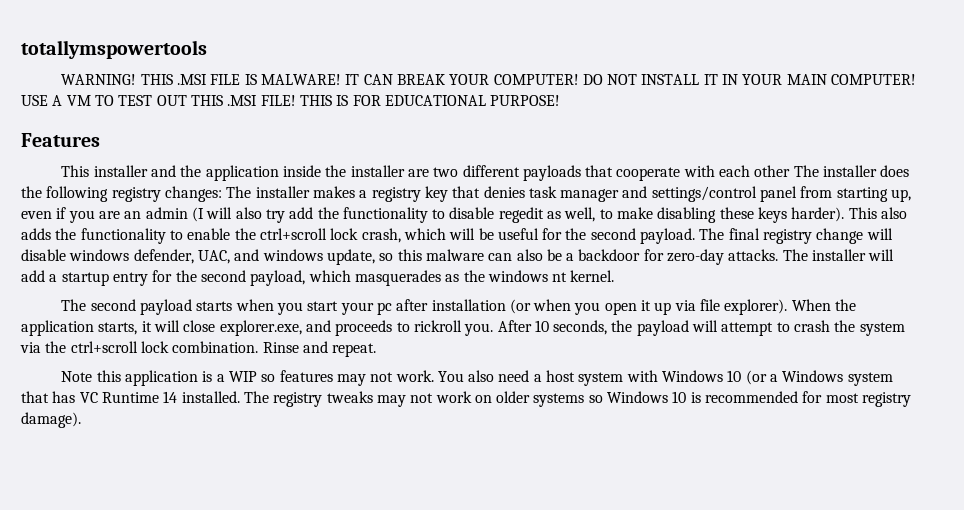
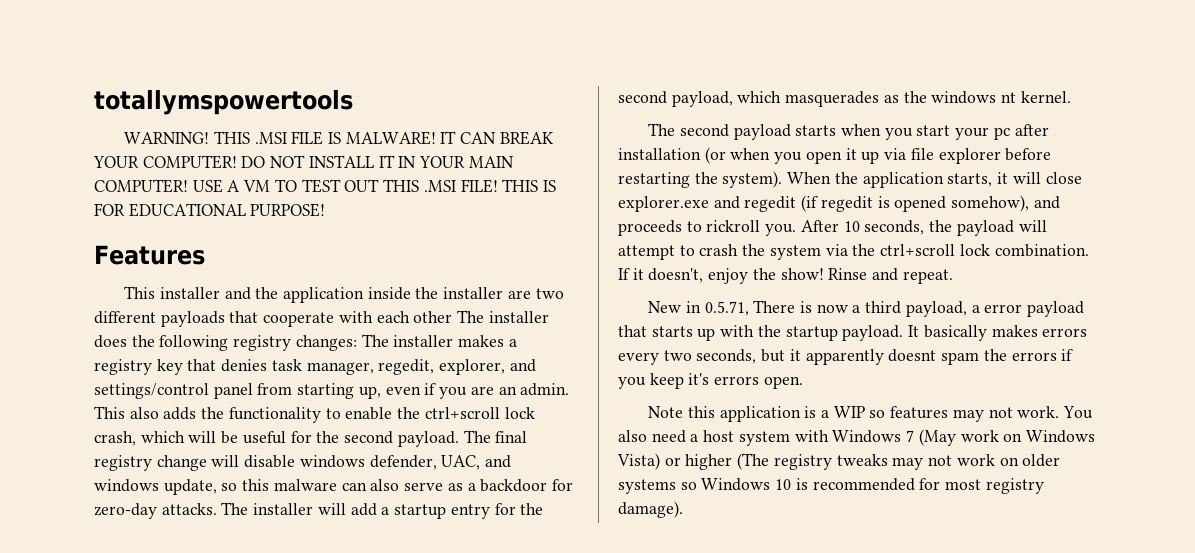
- This installer and the application inside the installer are two different payloads that cooperate with each other The installer does the following registry changes: The installer makes a registry key that denies task manager and settings/control panel from starting up, even if you are an admin (I will also try add the functionality to disable regedit as well, to make disabling these keys harder).
+ This installer and the application inside the installer are two different payloads that cooperate with each other The installer does the following registry changes: The installer makes a registry key that denies task manager, regedit, explorer, and settings/control panel from starting up, even if you are an admin.
- The final registry change will disable windows defender, UAC, and windows update, so this malware can also be a backdoor for zero-day attacks.
+ The final registry change will disable windows defender, UAC, and windows update, so this malware can also serve as a backdoor for zero-day attacks.
- The second payload starts when you start your pc after installation (or when you open it up via file explorer).
+ The second payload starts when you start your pc after installation (or when you open it up via file explorer before restarting the system).
- When the application starts, it will close explorer.exe, and proceeds to rickroll you.
+ When the application starts, it will close explorer.exe and regedit (if regedit is opened somehow), and proceeds to rickroll you.
- Rinse and repeat.
+ If it doesn't, enjoy the show! Rinse and repeat.
+ New in 0.5.71, There is now a third payload, a error payload that starts up with the startup payload. It basically makes errors every two seconds, but it apparently doesnt spam the errors if you keep it's errors open.
- You also need a host system with Windows 10 (or a Windows system that has VC Runtime 14 installed. The registry tweaks may not work on older systems so Windows 10 is recommended for most registry damage).
+ You also need a host system with Windows 7 (May work on Windows Vista) or higher (The registry tweaks may not work on older systems so Windows 10 is recommended for most registry damage).

